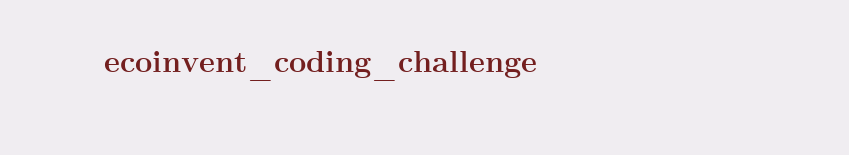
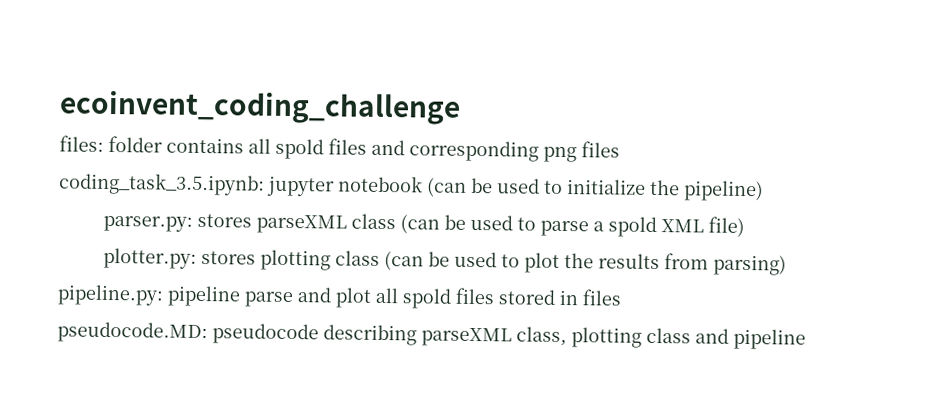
+ files: folder contains all spold files and corresponding png files
+ coding_task_3.5.ipynb: jupyter notebook (can be used to initialize the pipeline)
+ parser.py: stores parseXML class (can be used to parse a spold XML file)
+ plotter.py: stores plotting class (can be used to plot the results from parsing)
+ pipeline.py: pipeline parse and plot all spold files stored in files
+ pseudocode.MD: pseudocode describing parseXML class, plotting class and pipeline

